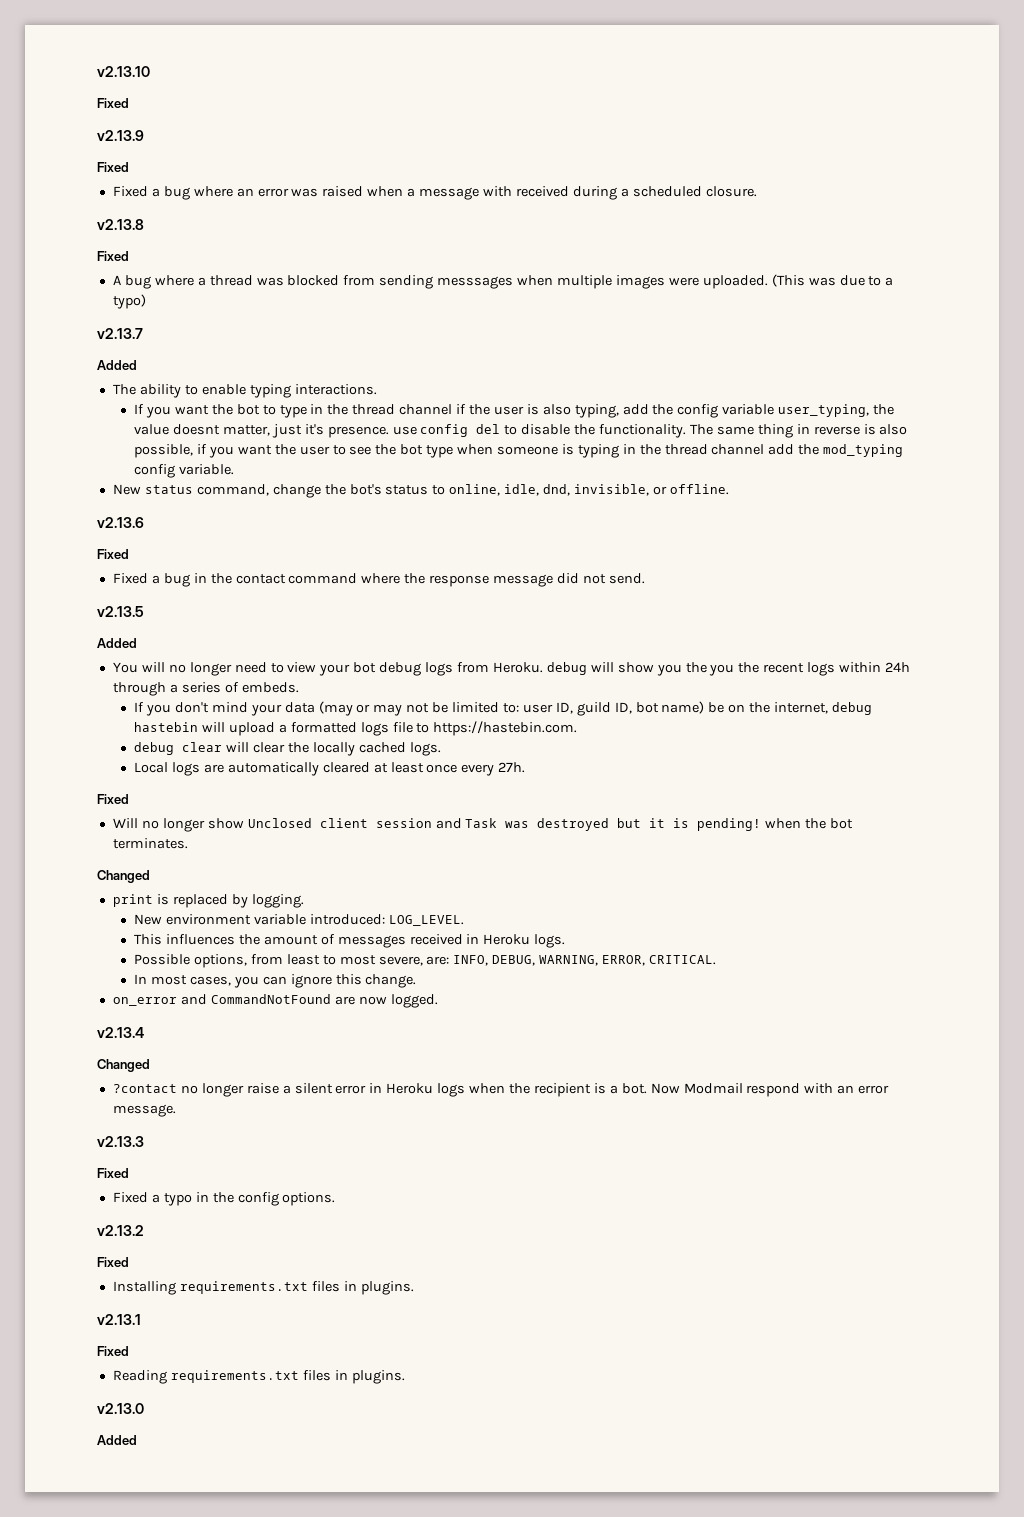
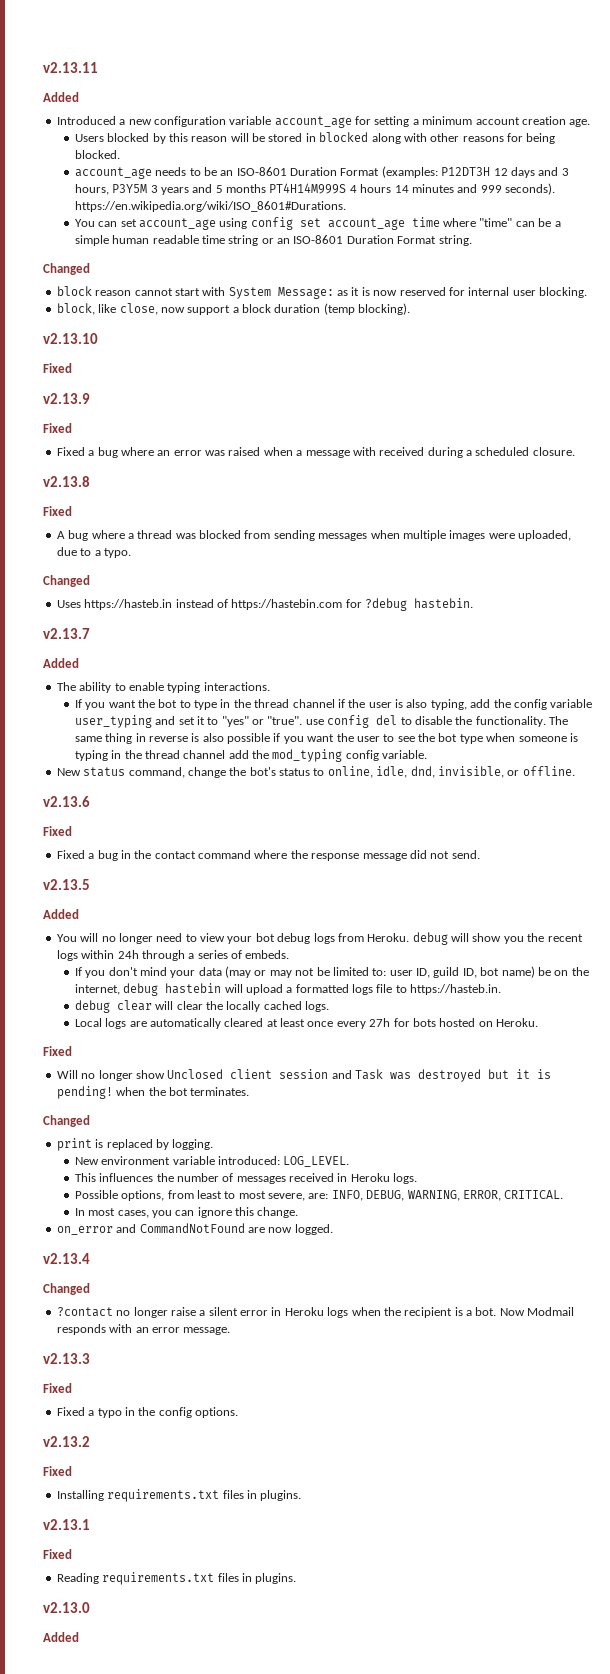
+ v2.13.11
+ Added
+ Introduced a new configuration variable account_age for setting a minimum account creation age.
+ Users blocked by this reason will be stored in blocked along with other reasons for being blocked.
+ account_age needs to be an ISO-8601 Duration Format (examples: P12DT3H 12 days and 3 hours, P3Y5M 3 years and 5 months PT4H14M999S 4 hours 14 minutes and 999 seconds). https://en.wikipedia.org/wiki/ISO_8601#Durations.
+ You can set account_age using config set account_age time where "time" can be a simple human readable time string or an ISO-8601 Duration Format string.
+ Changed
+ block reason cannot start with System Message: as it is now reserved for internal user blocking.
+ block, like close, now support a block duration (temp blocking).
- A bug where a thread was blocked from sending messsages when multiple images were uploaded. (This was due to a typo)
+ A bug where a thread was blocked from sending messages when multiple images were uploaded, due to a typo.
+ Changed
+ Uses https://hasteb.in instead of https://hastebin.com for ?debug hastebin.
- If you want the bot to type in the thread channel if the user is also typing, add the config variable user_typing, the value doesnt matter, just it's presence. use config del to disable the functionality.
+ If you want the bot to type in the thread channel if the user is also typing, add the config variable user_typing and set it to "yes" or "true". use config del to disable the functionality.
- The same thing in reverse is also possible, if you want the user to see the bot type when someone is typing in the thread channel add the mod_typing config variable.
+ The same thing in reverse is also possible if you want the user to see the bot type when someone is typing in the thread channel add the mod_typing config variable.
- You will no longer need to view your bot debug logs from Heroku. debug will show you the you the recent logs within 24h through a series of embeds.
+ You will no longer need to view your bot debug logs from Heroku. debug will show you the recent logs within 24h through a series of embeds.
- If you don't mind your data (may or may not be limited to: user ID, guild ID, bot name) be on the internet, debug hastebin will upload a formatted logs file to https://hastebin.com.
+ If you don't mind your data (may or may not be limited to: user ID, guild ID, bot name) be on the internet, debug hastebin will upload a formatted logs file to https://hasteb.in.
- Local logs are automatically cleared at least once every 27h.
+ Local logs are automatically cleared at least once every 27h for bots hosted on Heroku.
- This influences the amount of messages received in Heroku logs.
+ This influences the number of messages received in Heroku logs.
- Now Modmail respond with an error message.
+ Now Modmail responds with an error message.

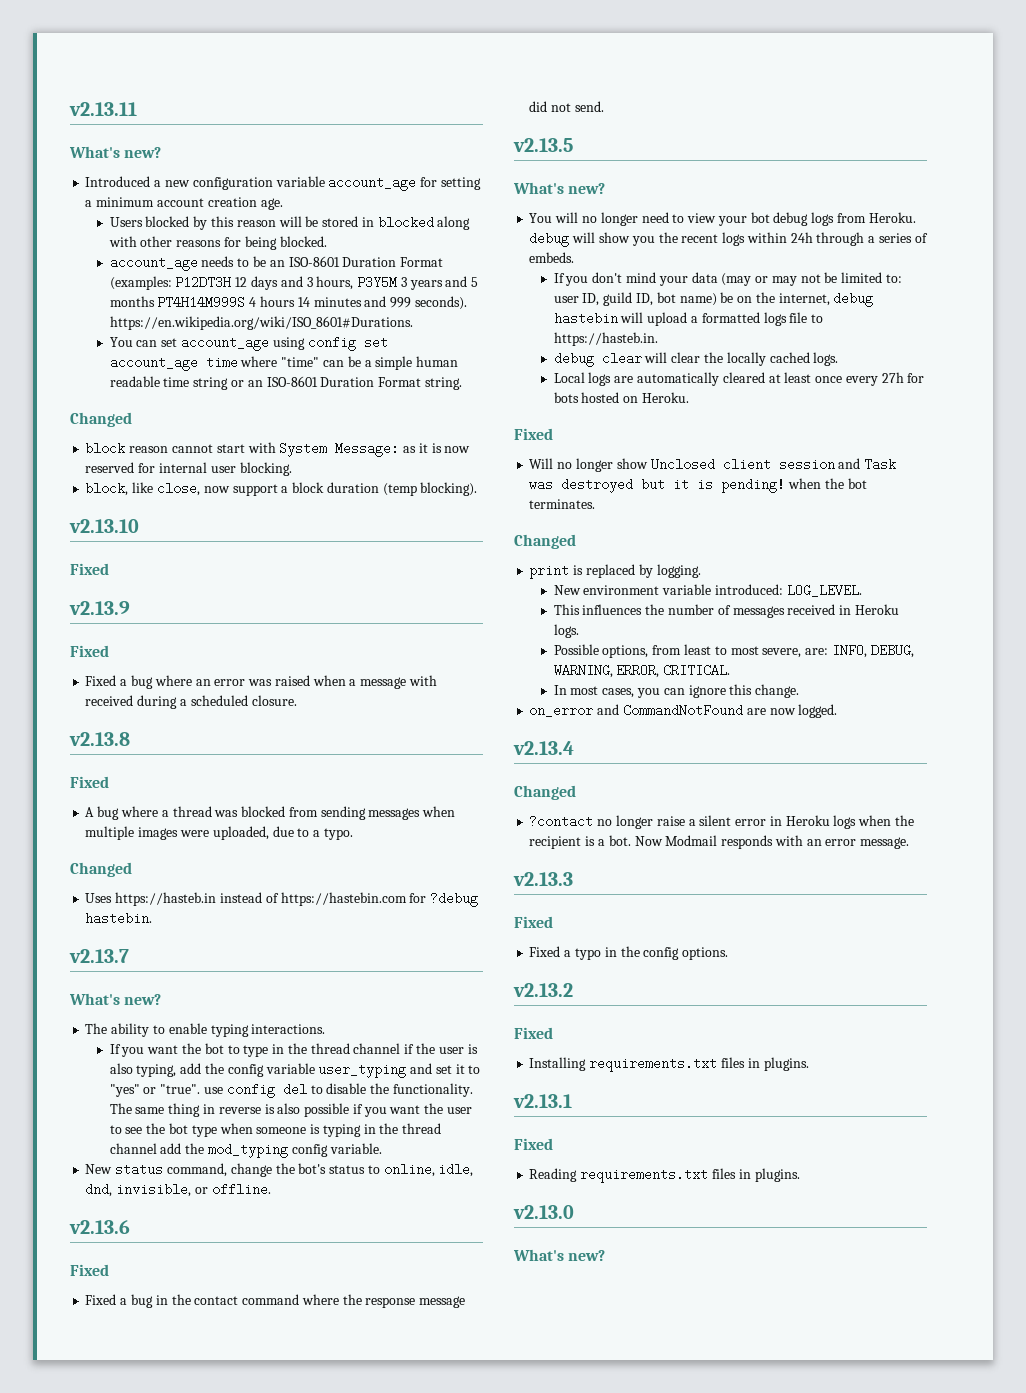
  v2.13.11
- Added
+ What's new?
  v2.13.7
- Added
+ What's new?
  v2.13.5
- Added
+ What's new?
  v2.13.0
- Added
+ What's new?

